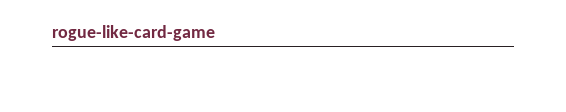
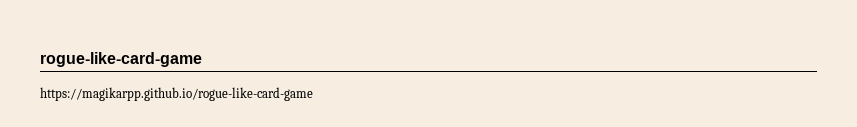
+ https://magikarpp.github.io/rogue-like-card-game

